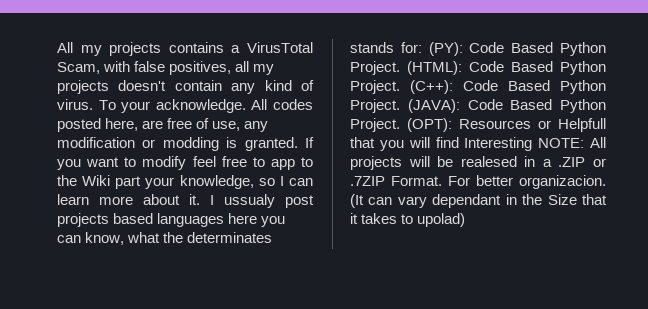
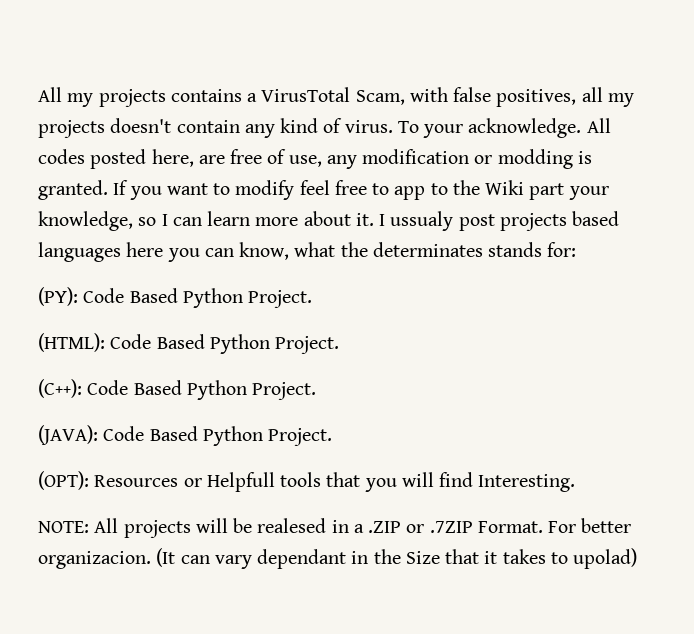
- I ussualy post projects based languages here you can know, what the determinates stands for: (PY): Code Based Python Project. (HTML): Code Based Python Project. (C++): Code Based Python Project. (JAVA): Code Based Python Project. (OPT): Resources or Helpfull that you will find Interesting NOTE: All projects will be realesed in a .ZIP or .7ZIP Format.
+ I ussualy post projects based languages here you can know, what the determinates stands for:
+ (PY): Code Based Python Project.
+ (HTML): Code Based Python Project.
+ (C++): Code Based Python Project.
+ (JAVA): Code Based Python Project.
+ (OPT): Resources or Helpfull tools that you will find Interesting.
+ NOTE: All projects will be realesed in a .ZIP or .7ZIP Format.

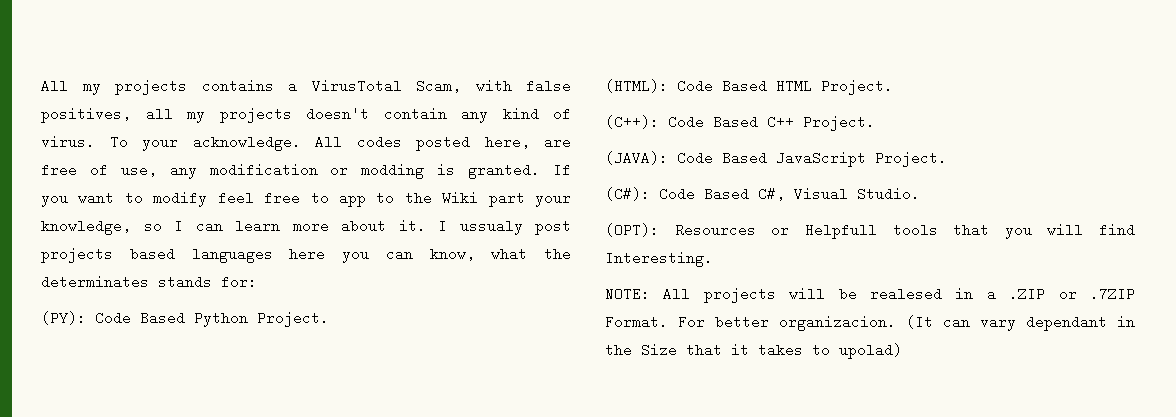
- (HTML): Code Based Python Project.
+ (HTML): Code Based HTML Project.
- (C++): Code Based Python Project.
+ (C++): Code Based C++ Project.
- (JAVA): Code Based Python Project.
+ (JAVA): Code Based JavaScript Project.
+ (C#): Code Based C#, Visual Studio.

